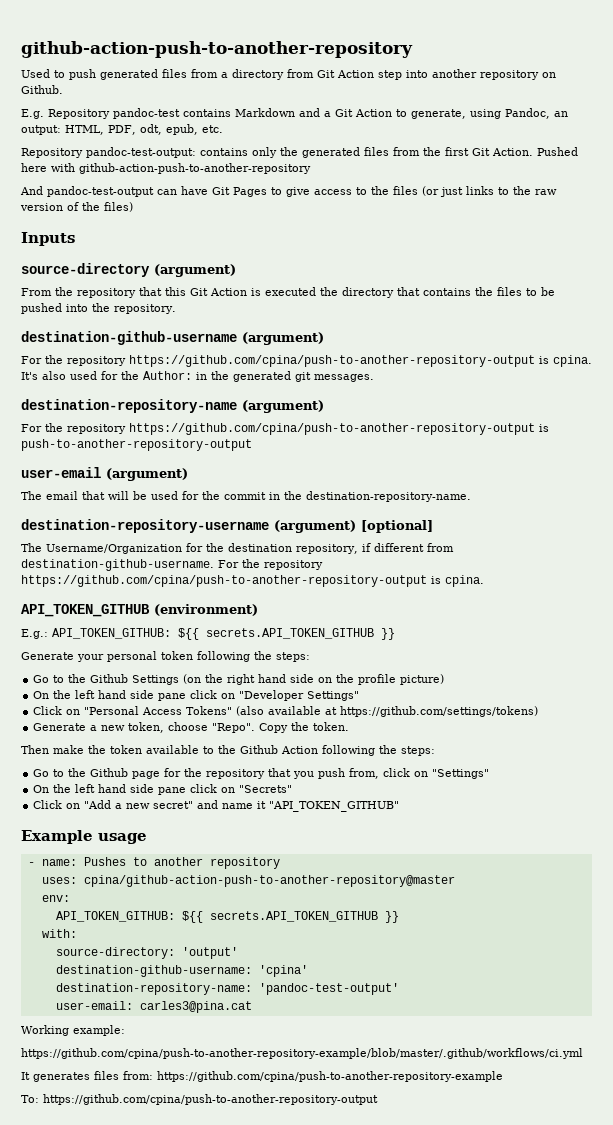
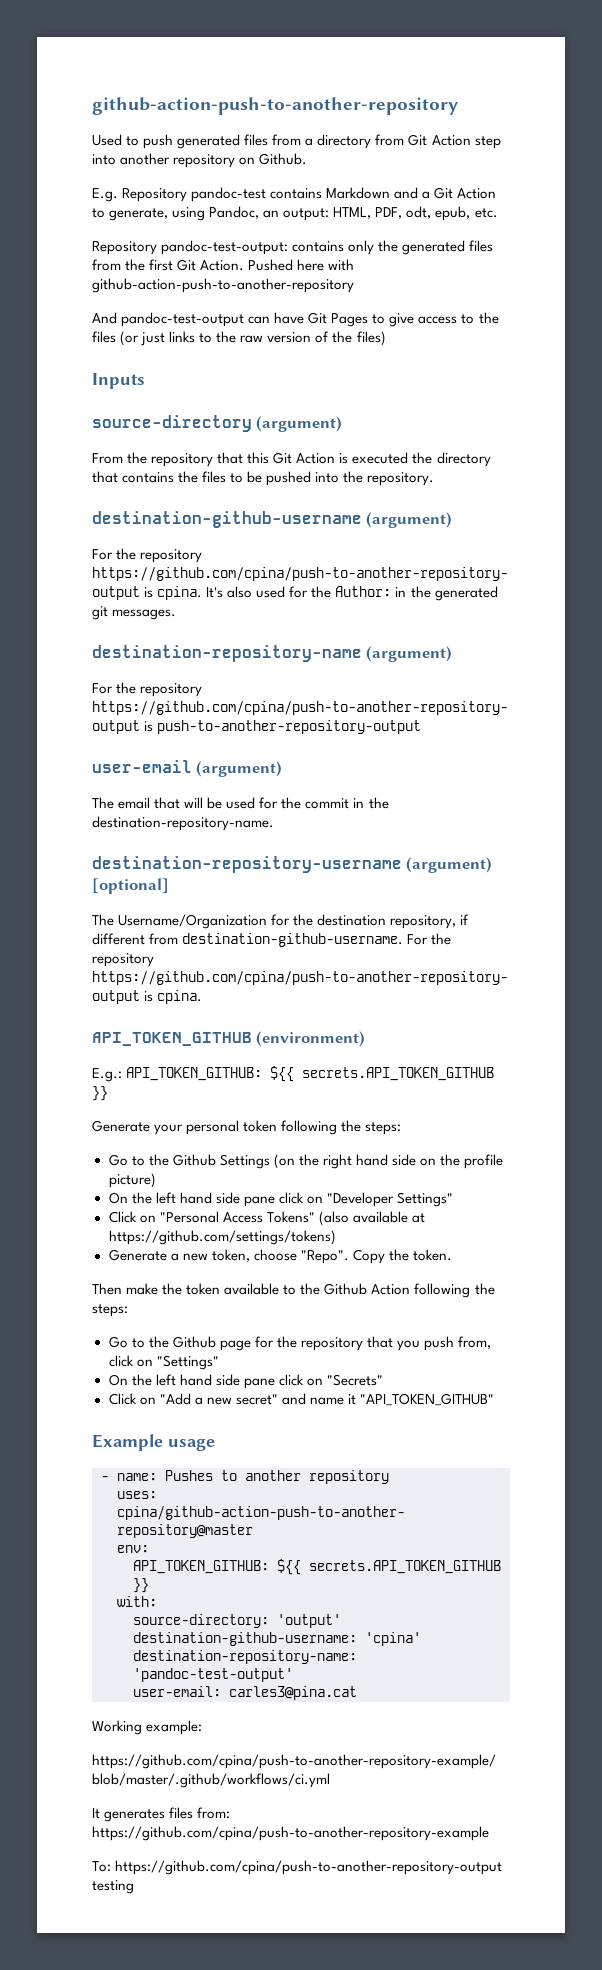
- To: https://github.com/cpina/push-to-another-repository-output
+ To: https://github.com/cpina/push-to-another-repository-output testing

